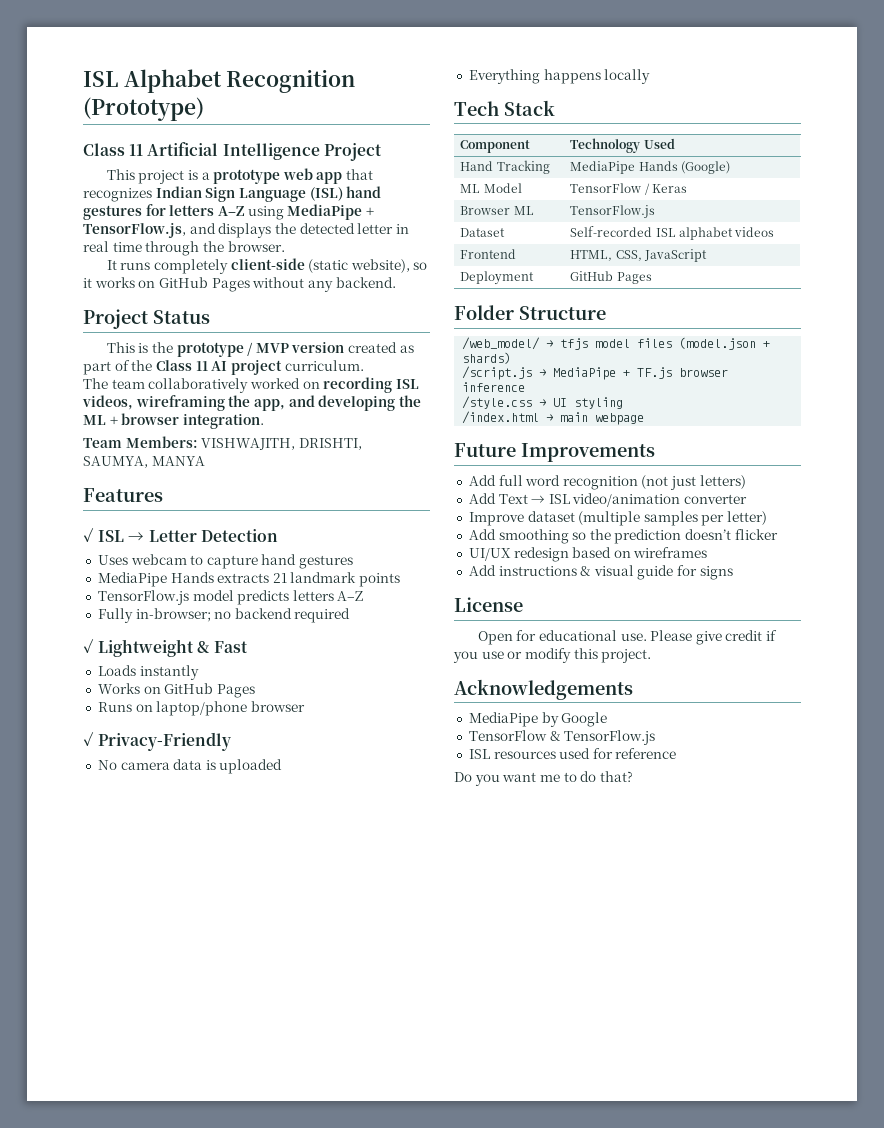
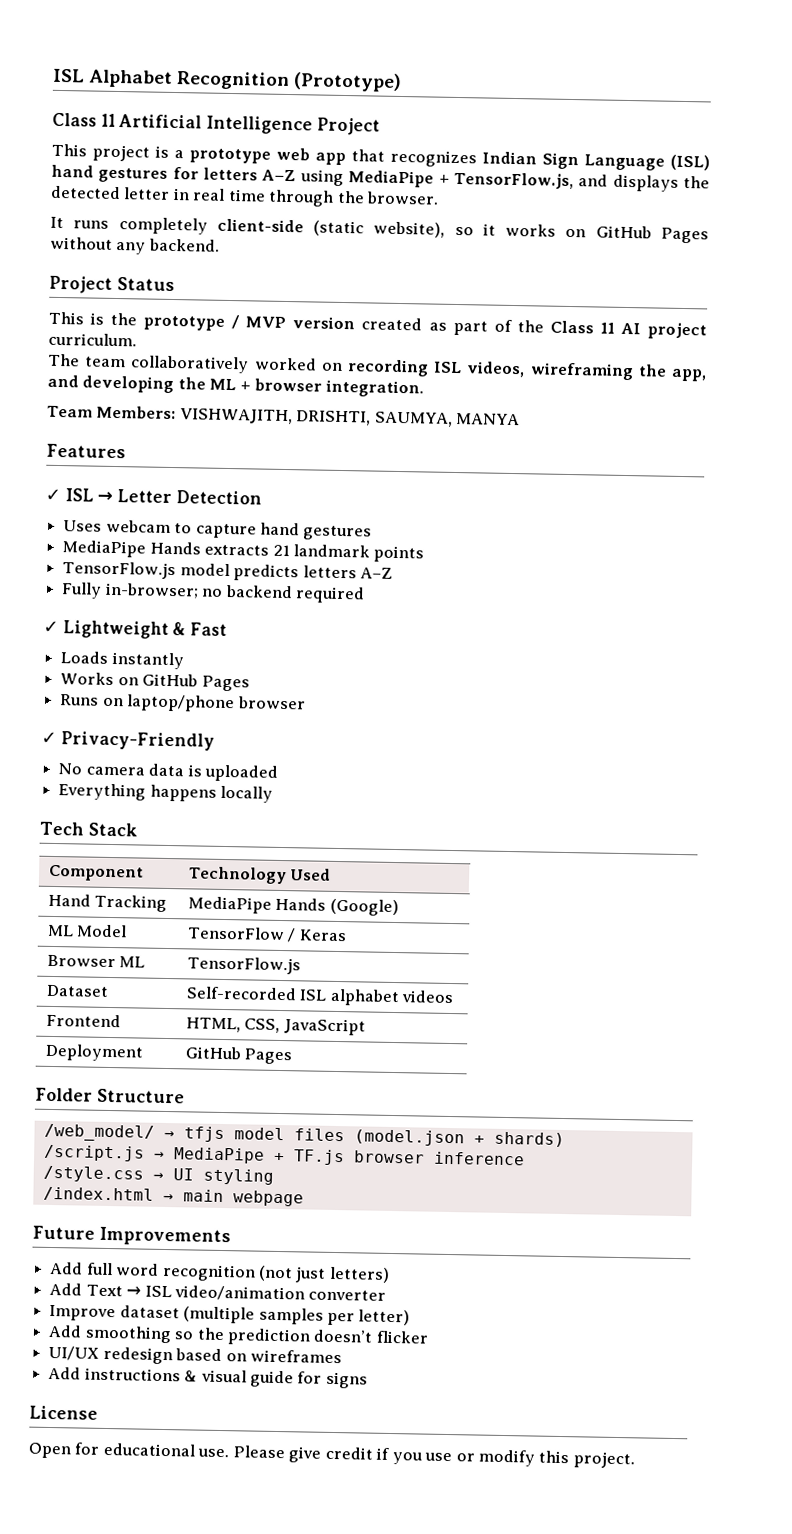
- Acknowledgements
- MediaPipe by Google
- TensorFlow & TensorFlow.js
- ISL resources used for reference
- Do you want me to do that?

